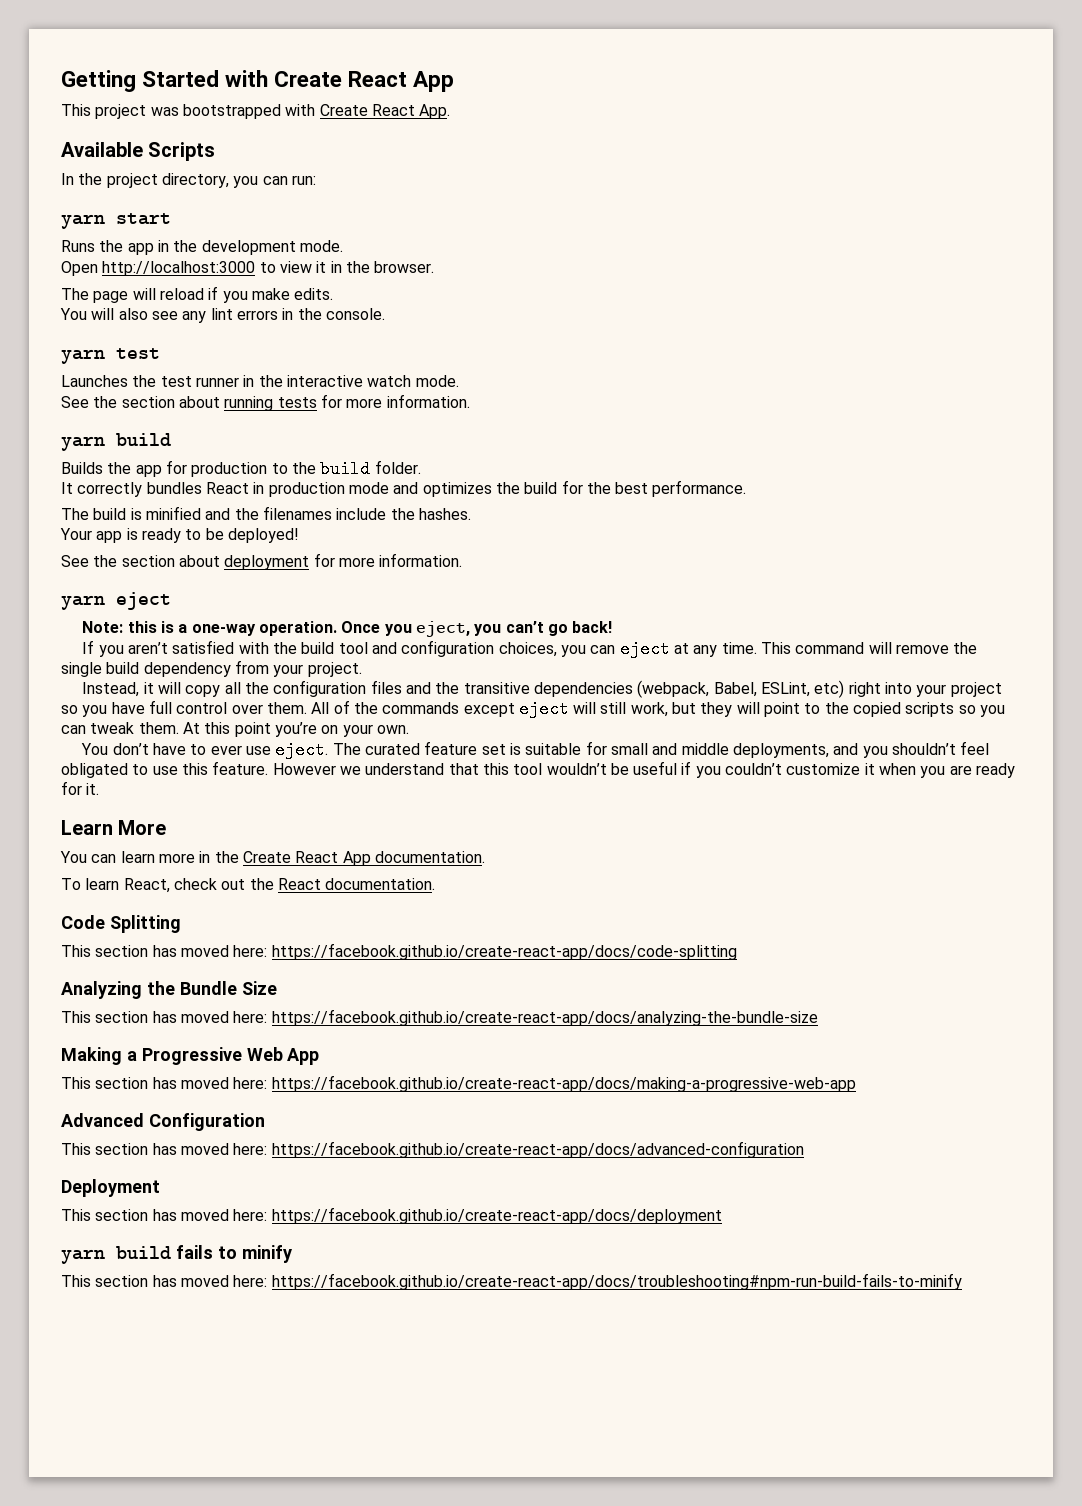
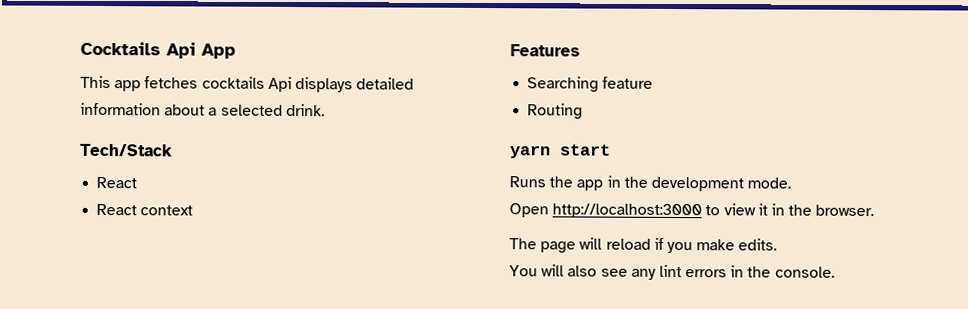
- Getting Started with Create React App
- This project was bootstrapped with Create React App.
- Available Scripts
- In the project directory, you can run:
+ Cocktails Api App
+ This app fetches cocktails Api displays detailed information about a selected drink.
+ Tech/Stack
+ React
+ React context
+ Features
+ Searching feature
+ Routing
- yarn test
- Launches the test runner in the interactive watch mode.
- See the section about running tests for more information.
- yarn build
- Builds the app for production to the build folder.
- It correctly bundles React in production mode and optimizes the build for the best performance.
- The build is minified and the filenames include the hashes.
- Your app is ready to be deployed!
- See the section about deployment for more information.
- yarn eject
- Note: this is a one-way operation. Once you eject, you can’t go back!
- If you aren’t satisfied with the build tool and configuration choices, you can eject at any time. This command will remove the single build dependency from your project.
- Instead, it will copy all the configuration files and the transitive dependencies (webpack, Babel, ESLint, etc) right into your project so you have full control over them. All of the commands except eject will still work, but they will point to the copied scripts so you can tweak them. At this point you’re on your own.
- You don’t have to ever use eject. The curated feature set is suitable for small and middle deployments, and you shouldn’t feel obligated to use this feature. However we understand that this tool wouldn’t be useful if you couldn’t customize it when you are ready for it.
- Learn More
- You can learn more in the Create React App documentation.
- To learn React, check out the React documentation.
- Code Splitting
- This section has moved here: https://facebook.github.io/create-react-app/docs/code-splitting
- Analyzing the Bundle Size
- This section has moved here: https://facebook.github.io/create-react-app/docs/analyzing-the-bundle-size
- Making a Progressive Web App
- This section has moved here: https://facebook.github.io/create-react-app/docs/making-a-progressive-web-app
- Advanced Configuration
- This section has moved here: https://facebook.github.io/create-react-app/docs/advanced-configuration
- Deployment
- This section has moved here: https://facebook.github.io/create-react-app/docs/deployment
- yarn build fails to minify
- This section has moved here: https://facebook.github.io/create-react-app/docs/troubleshooting#npm-run-build-fails-to-minify

